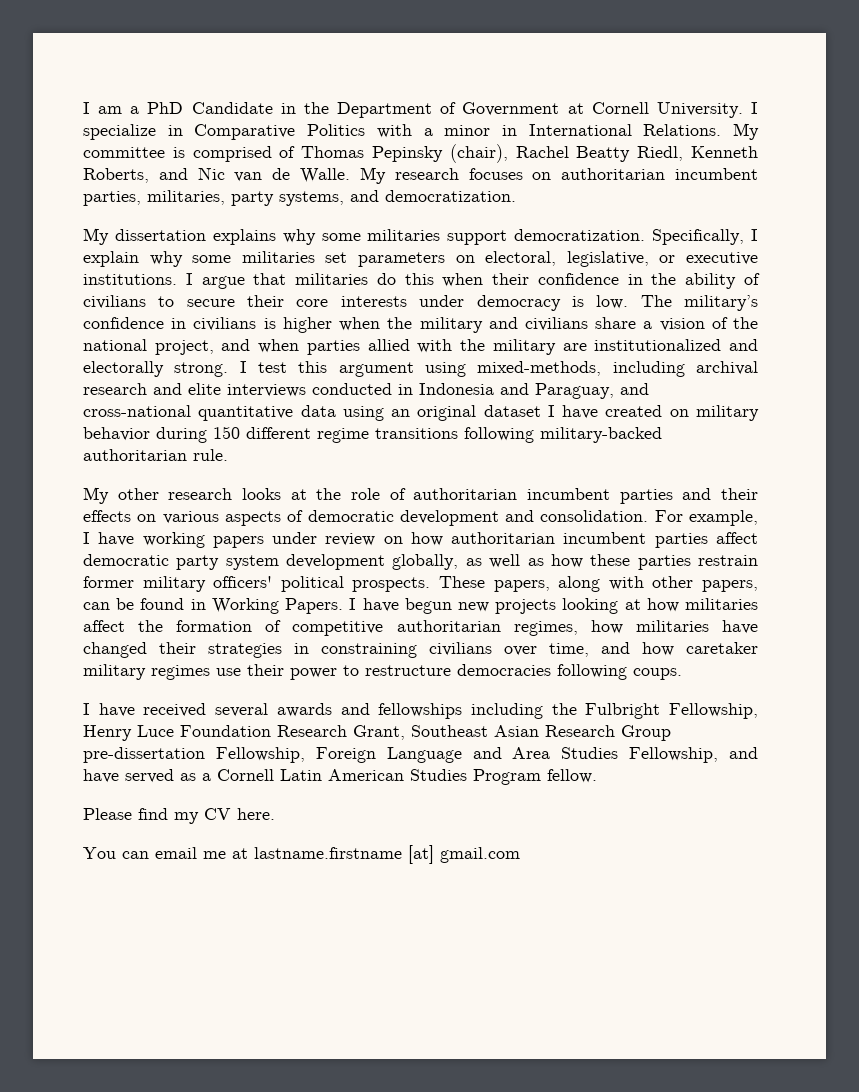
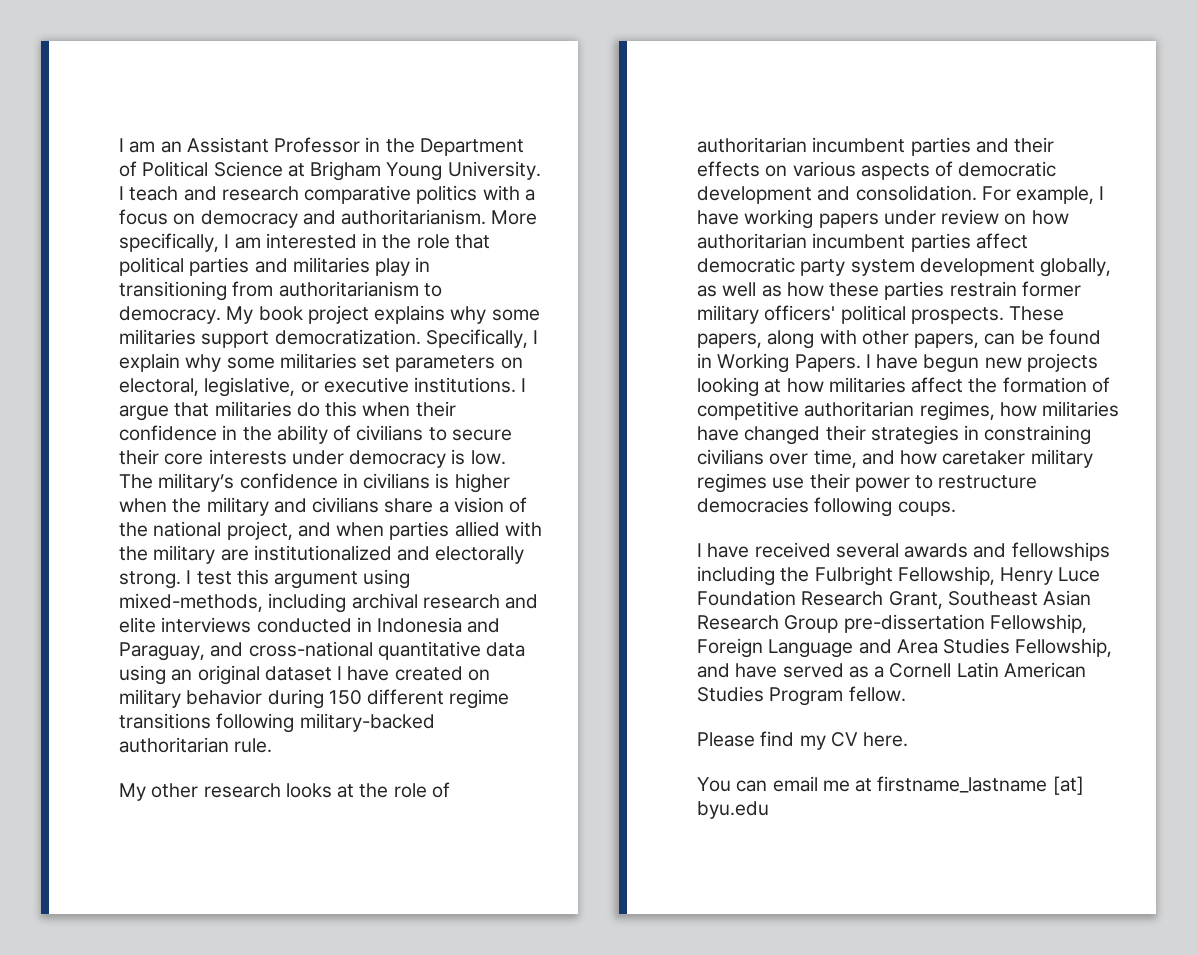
- I am a PhD Candidate in the Department of Government at Cornell University. I specialize in Comparative Politics with a minor in International Relations. My committee is comprised of Thomas Pepinsky (chair), Rachel Beatty Riedl, Kenneth Roberts, and Nic van de Walle. My research focuses on authoritarian incumbent parties, militaries, party systems, and democratization.
- My dissertation explains why some militaries support democratization.
+ I am an Assistant Professor in the Department of Political Science at Brigham Young University. I teach and research comparative politics with a focus on democracy and authoritarianism. More specifically, I am interested in the role that political parties and militaries play in transitioning from authoritarianism to democracy. My book project explains why some militaries support democratization.
- You can email me at lastname.firstname [at] gmail.com
+ You can email me at firstname_lastname [at] byu.edu

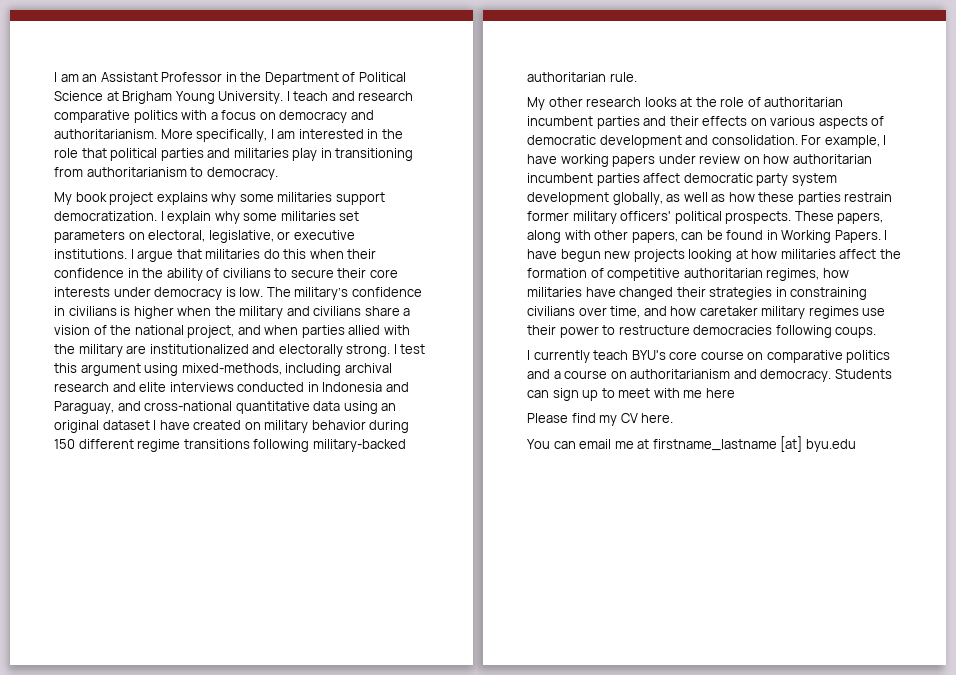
- More specifically, I am interested in the role that political parties and militaries play in transitioning from authoritarianism to democracy. My book project explains why some militaries support democratization.
+ More specifically, I am interested in the role that political parties and militaries play in transitioning from authoritarianism to democracy.
+ My book project explains why some militaries support democratization.
- Specifically, I explain why some militaries set parameters on electoral, legislative, or executive institutions.
+ I explain why some militaries set parameters on electoral, legislative, or executive institutions.
- I have received several awards and fellowships including the Fulbright Fellowship, Henry Luce Foundation Research Grant, Southeast Asian Research Group pre-dissertation Fellowship, Foreign Language and Area Studies Fellowship, and have served as a Cornell Latin American Studies Program fellow.
+ I currently teach BYU's core course on comparative politics and a course on authoritarianism and democracy. Students can sign up to meet with me here

